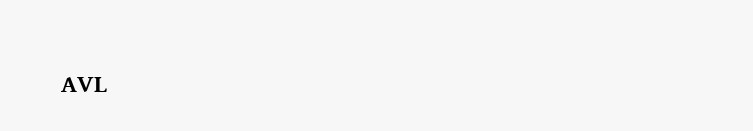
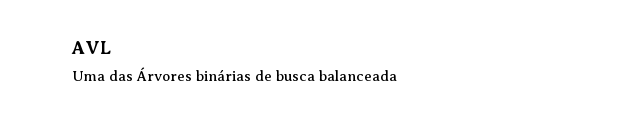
+ Uma das Árvores binárias de busca balanceada

